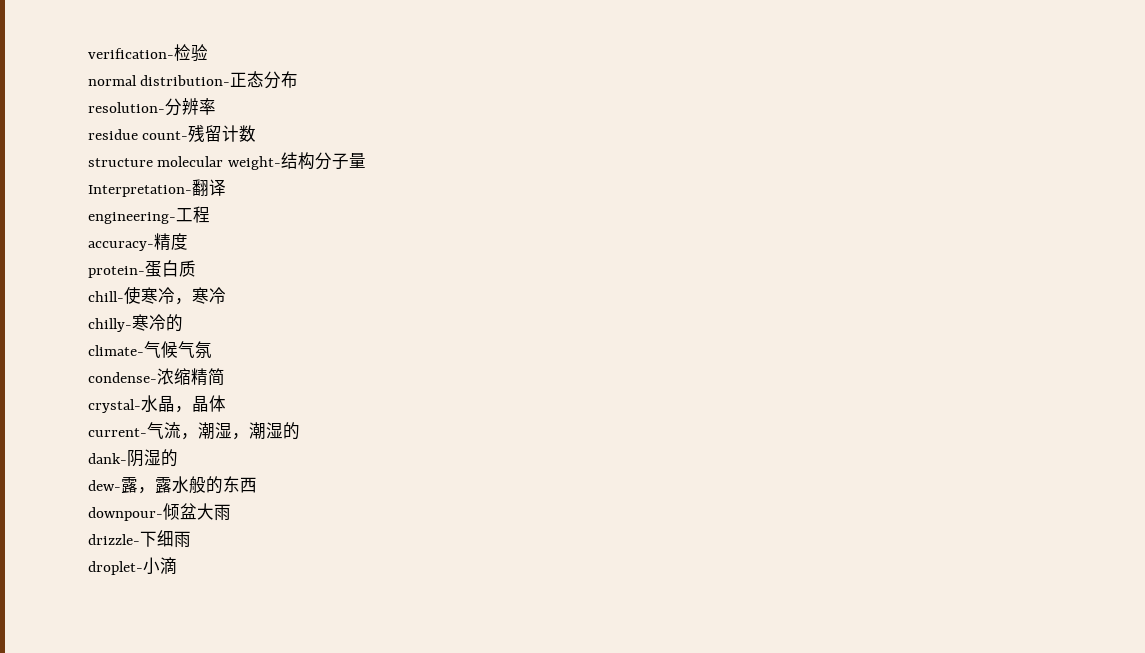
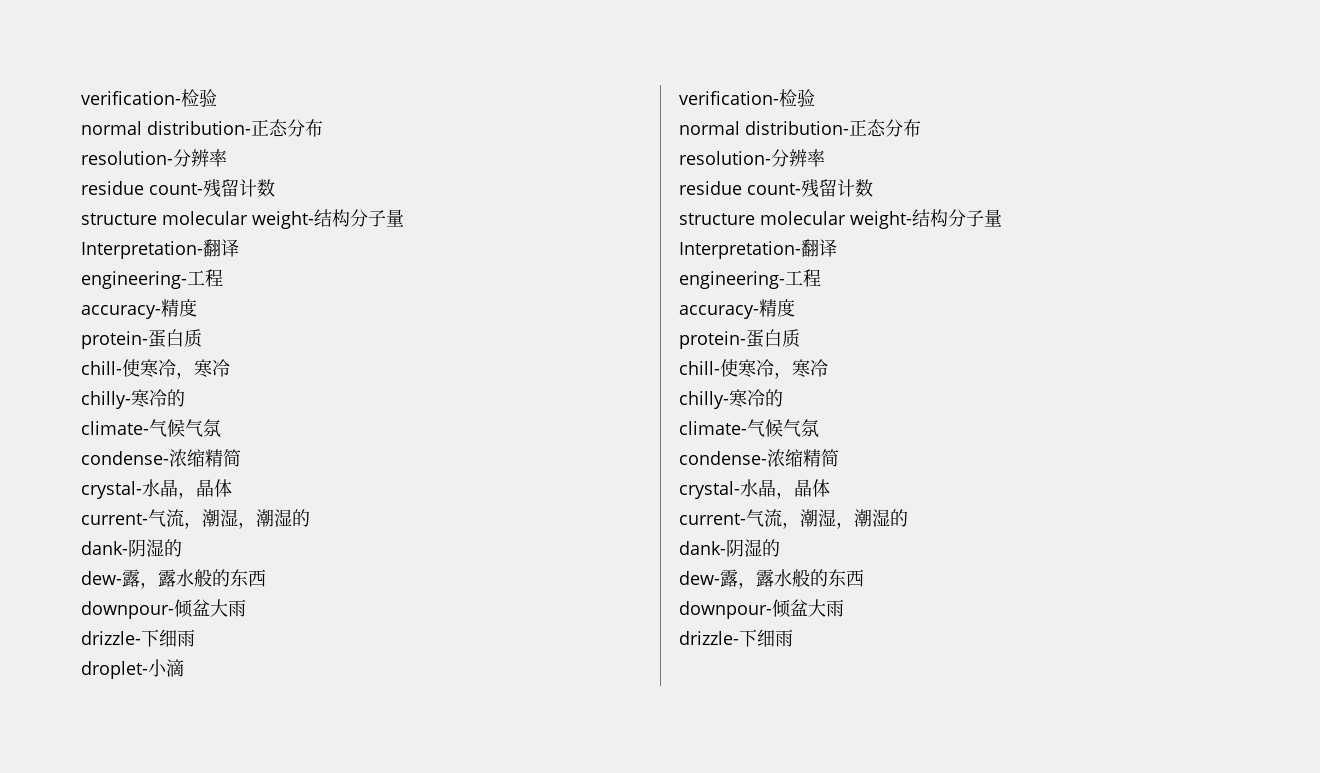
  droplet-小滴
+ verification-检验
+ normal distribution-正态分布
+ resolution-分辨率
+ residue count-残留计数
+ structure molecular weight-结构分子量
+ Interpretation-翻译
+ engineering-工程
+ accuracy-精度
+ protein-蛋白质
+ chill-使寒冷，寒冷
+ chilly-寒冷的
+ climate-气候气氛
+ condense-浓缩精简
+ crystal-水晶，晶体
+ current-气流，潮湿，潮湿的
+ dank-阴湿的
+ dew-露，露水般的东西
+ downpour-倾盆大雨
+ drizzle-下细雨

